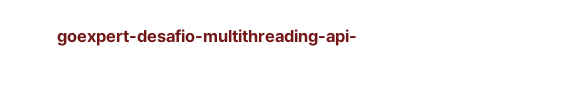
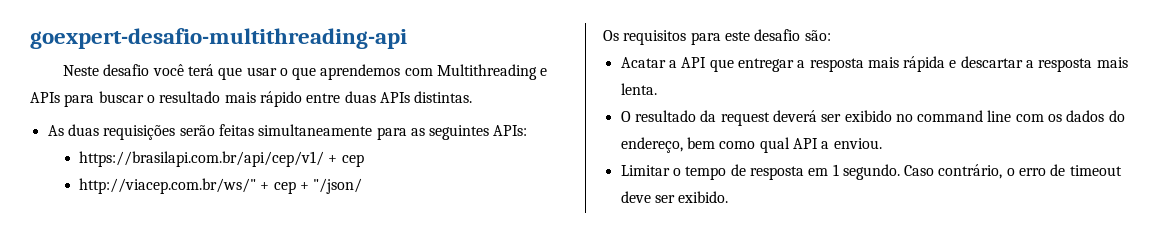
- goexpert-desafio-multithreading-api-
+ goexpert-desafio-multithreading-api
+ Neste desafio você terá que usar o que aprendemos com Multithreading e APIs para buscar o resultado mais rápido entre duas APIs distintas.
+ As duas requisições serão feitas simultaneamente para as seguintes APIs:
+ https://brasilapi.com.br/api/cep/v1/ + cep
+ http://viacep.com.br/ws/" + cep + "/json/
+ Os requisitos para este desafio são:
+ Acatar a API que entregar a resposta mais rápida e descartar a resposta mais lenta.
+ O resultado da request deverá ser exibido no command line com os dados do endereço, bem como qual API a enviou.
+ Limitar o tempo de resposta em 1 segundo. Caso contrário, o erro de timeout deve ser exibido.

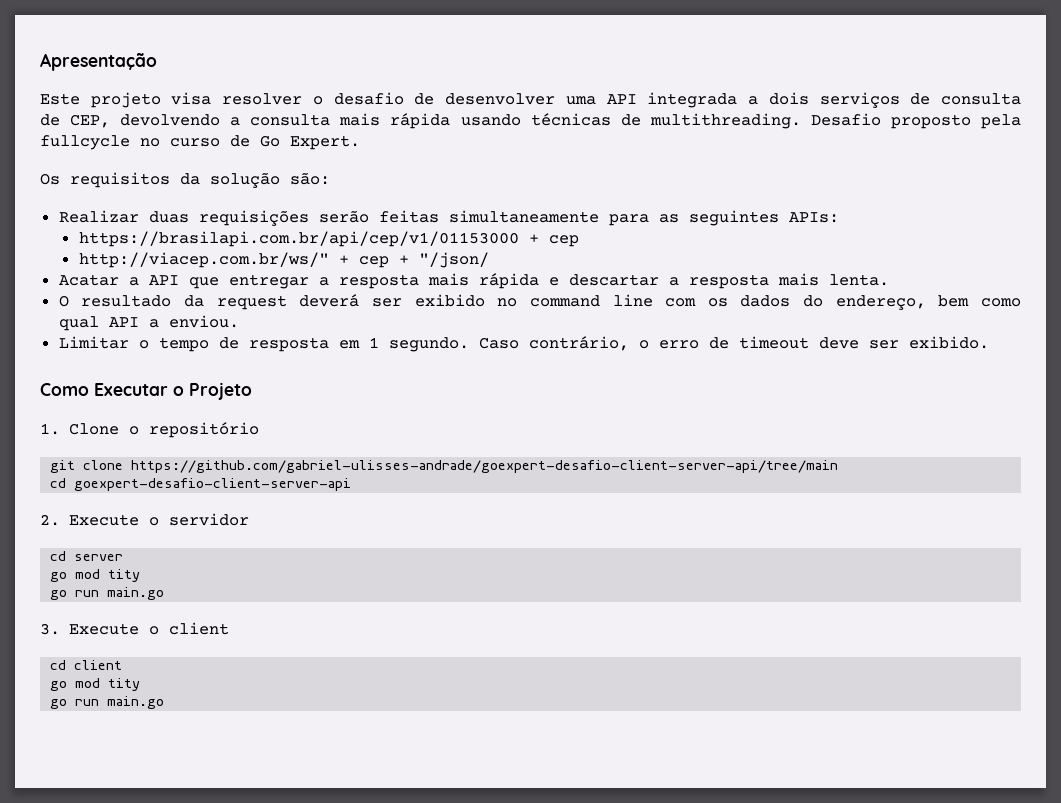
- goexpert-desafio-multithreading-api
- Neste desafio você terá que usar o que aprendemos com Multithreading e APIs para buscar o resultado mais rápido entre duas APIs distintas.
- As duas requisições serão feitas simultaneamente para as seguintes APIs:
+ Apresentação
+ Este projeto visa resolver o desafio de desenvolver uma API integrada a dois serviços de consulta de CEP, devolvendo a consulta mais rápida usando técnicas de multithreading. Desafio proposto pela fullcycle no curso de Go Expert.
+ Os requisitos da solução são:
+ Realizar duas requisições serão feitas simultaneamente para as seguintes APIs:
- https://brasilapi.com.br/api/cep/v1/ + cep
+ https://brasilapi.com.br/api/cep/v1/01153000 + cep
- Os requisitos para este desafio são:
+ Como Executar o Projeto
+ 1. Clone o repositório
+ git clone https://github.com/gabriel-ulisses-andrade/goexpert-desafio-client-server-api/tree/main
+ cd goexpert-desafio-client-server-api
+ 2. Execute o servidor
+ cd server
+ go mod tity
+ go run main.go
+ 3. Execute o client
+ cd client
+ go mod tity
+ go run main.go

